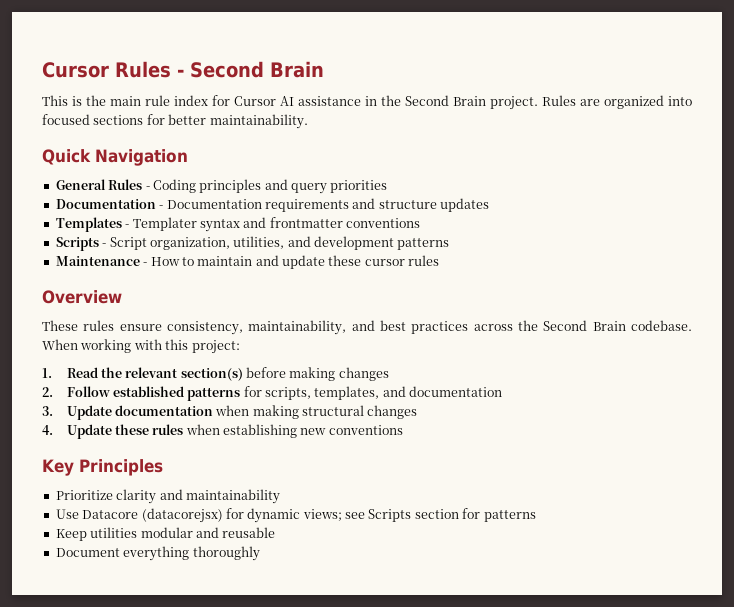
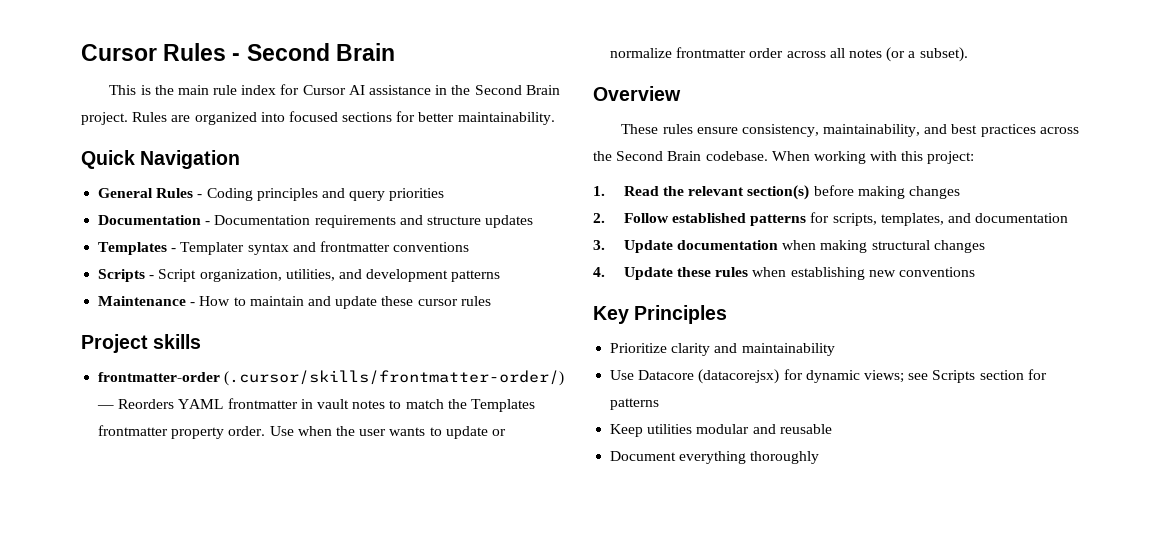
+ Project skills
+ frontmatter-order (.cursor/skills/frontmatter-order/) — Reorders YAML frontmatter in vault notes to match the Templates frontmatter property order. Use when the user wants to update or normalize frontmatter order across all notes (or a subset).

